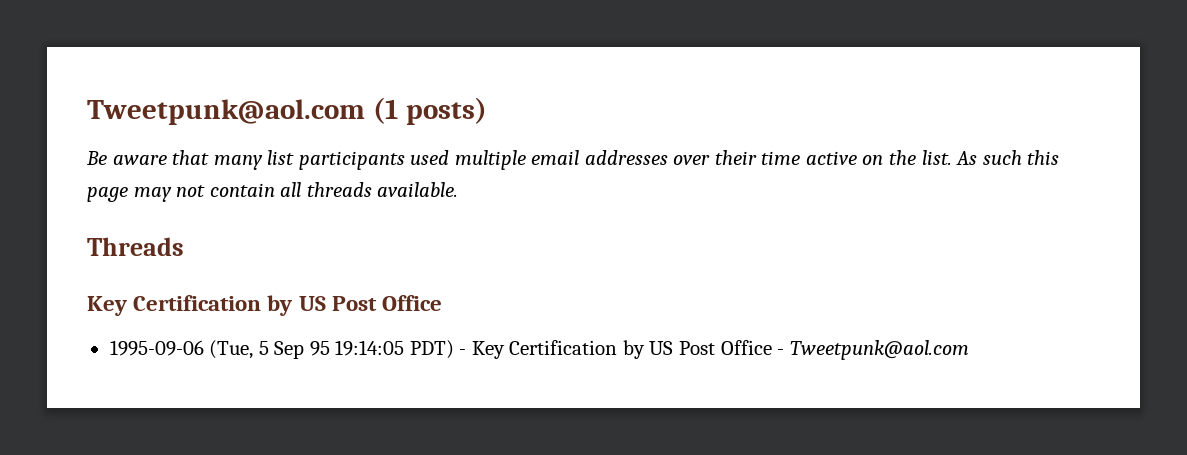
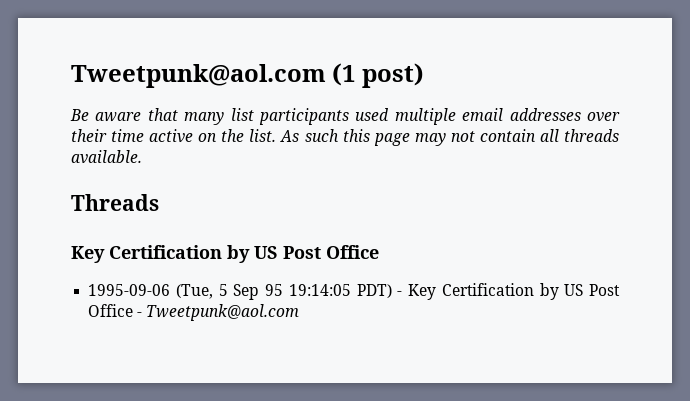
- Tweetpunk@aol.com (1 posts)
+ Tweetpunk@aol.com (1 post)

